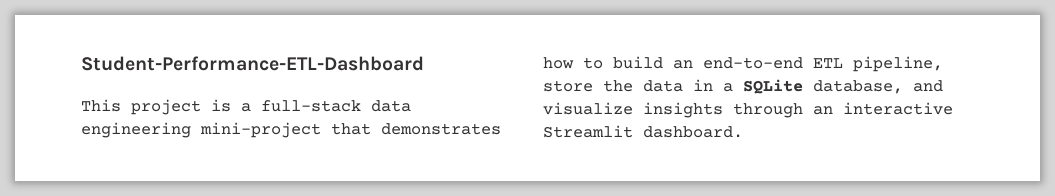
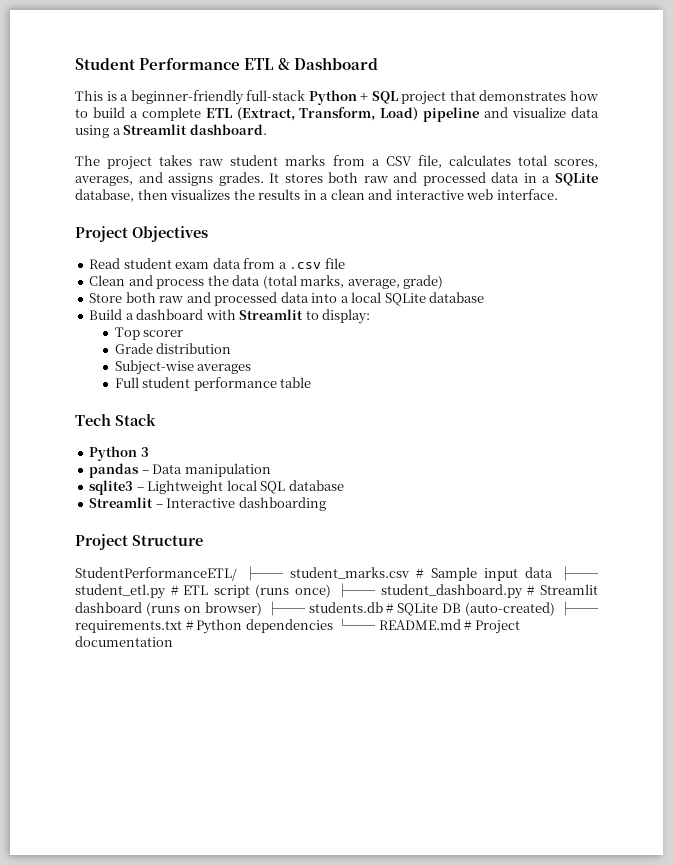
- Student-Performance-ETL-Dashboard
+ Student Performance ETL & Dashboard
- This project is a full-stack data engineering mini-project that demonstrates how to build an end-to-end ETL pipeline, store the data in a SQLite database, and visualize insights through an interactive Streamlit dashboard.
+ This is a beginner-friendly full-stack Python + SQL project that demonstrates how to build a complete ETL (Extract, Transform, Load) pipeline and visualize data using a Streamlit dashboard.
+ The project takes raw student marks from a CSV file, calculates total scores, averages, and assigns grades. It stores both raw and processed data in a SQLite database, then visualizes the results in a clean and interactive web interface.
+ Project Objectives
+ Read student exam data from a .csv file
+ Clean and process the data (total marks, average, grade)
+ Store both raw and processed data into a local SQLite database
+ Build a dashboard with Streamlit to display:
+ Top scorer
+ Grade distribution
+ Subject-wise averages
+ Full student performance table
+ Tech Stack
+ Python 3
+ pandas – Data manipulation
+ sqlite3 – Lightweight local SQL database
+ Streamlit – Interactive dashboarding
+ Project Structure
+ StudentPerformanceETL/ ├── student_marks.csv # Sample input data ├── student_etl.py # ETL script (runs once) ├── student_dashboard.py # Streamlit dashboard (runs on browser) ├── students.db # SQLite DB (auto-created) ├── requirements.txt # Python dependencies └── README.md # Project documentation

